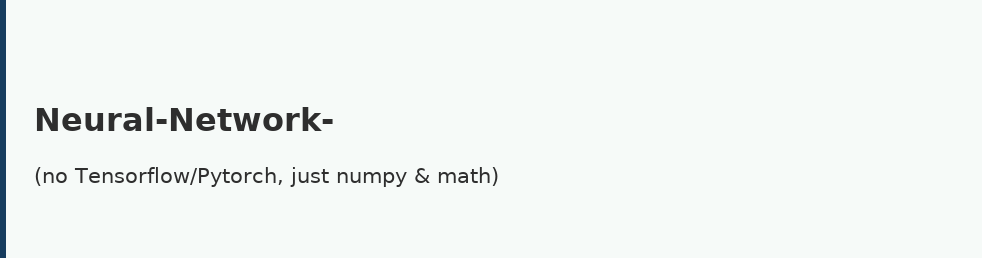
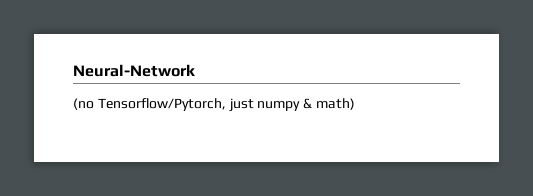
- Neural-Network-
+ Neural-Network

